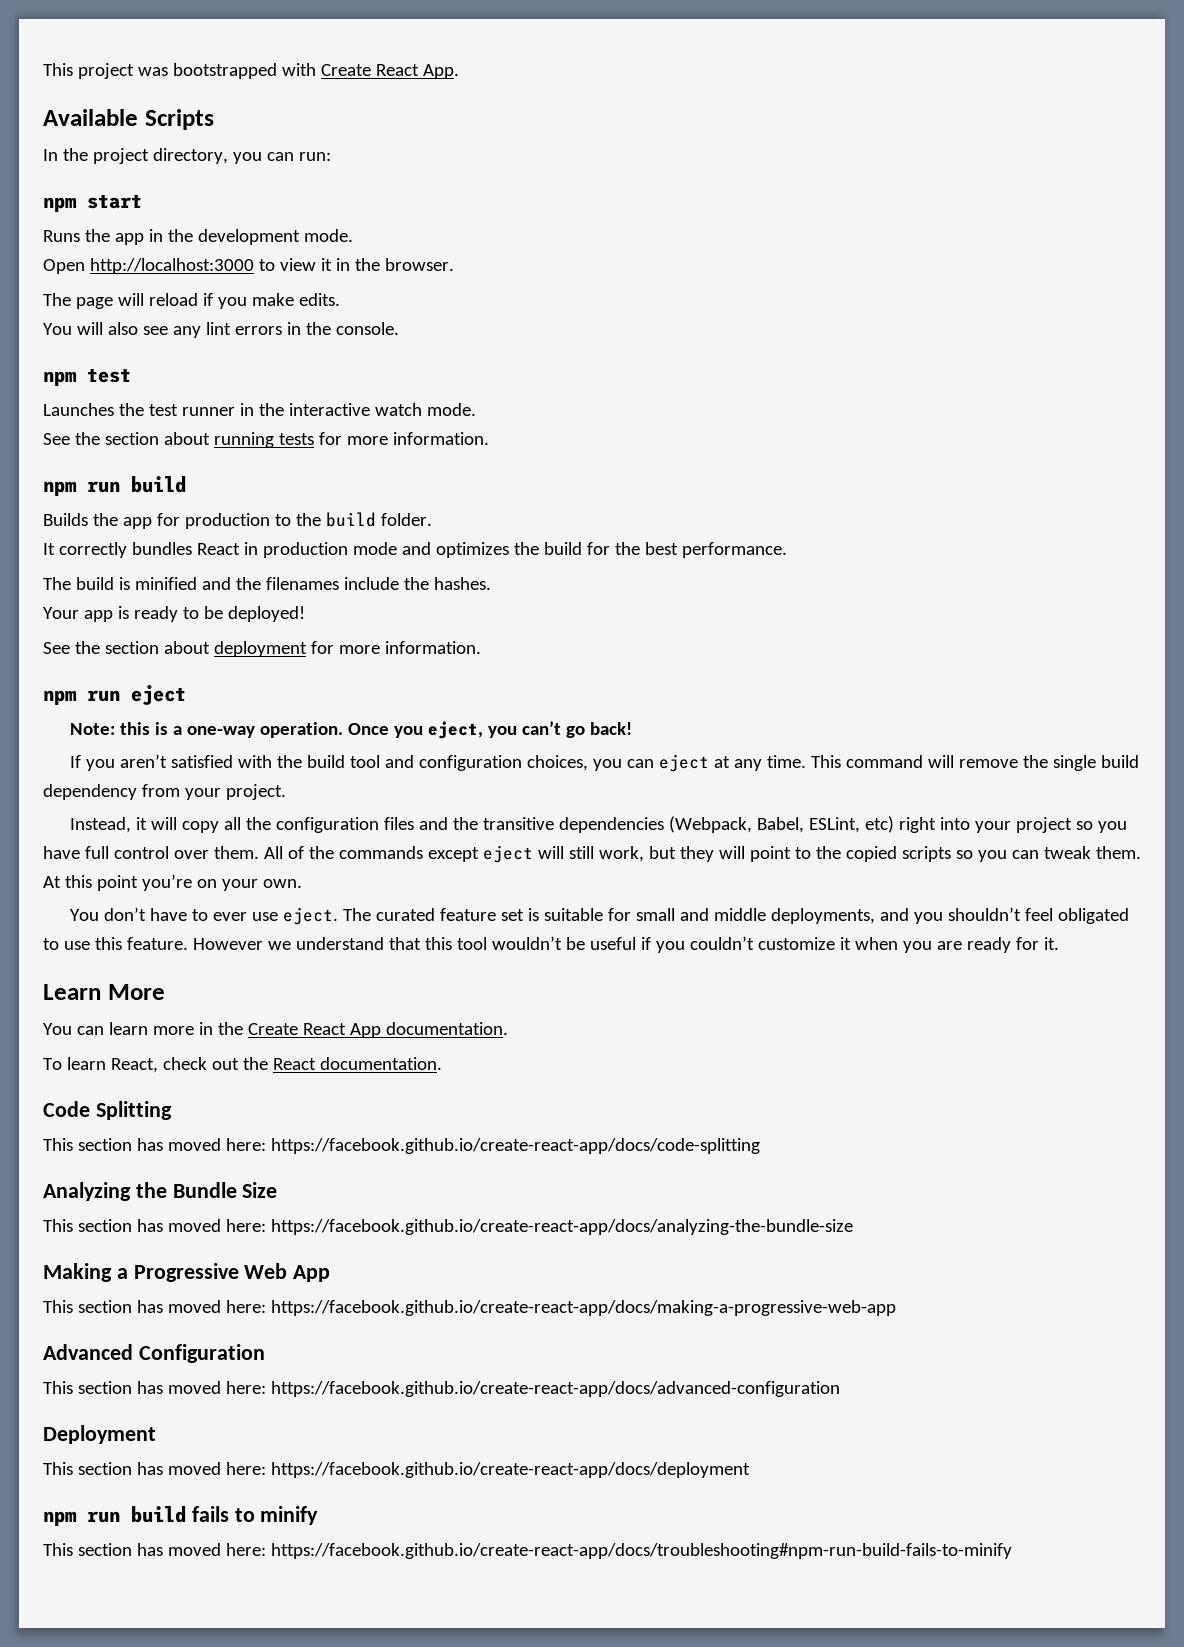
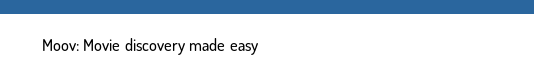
- This project was bootstrapped with Create React App.
- Available Scripts
- In the project directory, you can run:
- npm start
- Runs the app in the development mode.
- Open http://localhost:3000 to view it in the browser.
- The page will reload if you make edits.
- You will also see any lint errors in the console.
- npm test
- Launches the test runner in the interactive watch mode.
- See the section about running tests for more information.
- npm run build
- Builds the app for production to the build folder.
- It correctly bundles React in production mode and optimizes the build for the best performance.
- The build is minified and the filenames include the hashes.
- Your app is ready to be deployed!
- See the section about deployment for more information.
- npm run eject
- Note: this is a one-way operation. Once you eject, you can’t go back!
- If you aren’t satisfied with the build tool and configuration choices, you can eject at any time. This command will remove the single build dependency from your project.
- Instead, it will copy all the configuration files and the transitive dependencies (Webpack, Babel, ESLint, etc) right into your project so you have full control over them. All of the commands except eject will still work, but they will point to the copied scripts so you can tweak them. At this point you’re on your own.
- You don’t have to ever use eject. The curated feature set is suitable for small and middle deployments, and you shouldn’t feel obligated to use this feature. However we understand that this tool wouldn’t be useful if you couldn’t customize it when you are ready for it.
- Learn More
- You can learn more in the Create React App documentation.
- To learn React, check out the React documentation.
- Code Splitting
- This section has moved here: https://facebook.github.io/create-react-app/docs/code-splitting
- Analyzing the Bundle Size
- This section has moved here: https://facebook.github.io/create-react-app/docs/analyzing-the-bundle-size
- Making a Progressive Web App
- This section has moved here: https://facebook.github.io/create-react-app/docs/making-a-progressive-web-app
- Advanced Configuration
- This section has moved here: https://facebook.github.io/create-react-app/docs/advanced-configuration
- Deployment
- This section has moved here: https://facebook.github.io/create-react-app/docs/deployment
- npm run build fails to minify
- This section has moved here: https://facebook.github.io/create-react-app/docs/troubleshooting#npm-run-build-fails-to-minify
+ Moov: Movie discovery made easy

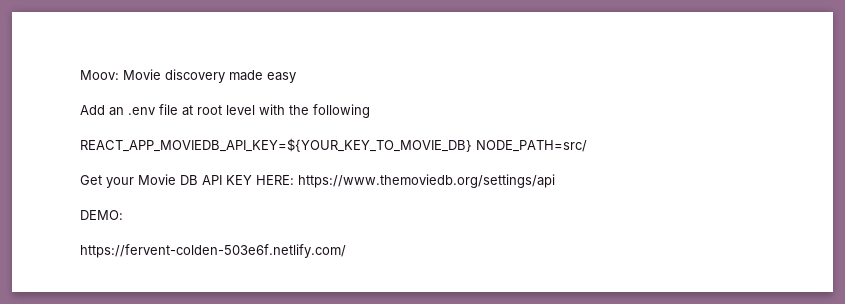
+ Add an .env file at root level with the following
+ REACT_APP_MOVIEDB_API_KEY=${YOUR_KEY_TO_MOVIE_DB} NODE_PATH=src/
+ Get your Movie DB API KEY HERE: https://www.themoviedb.org/settings/api
+ DEMO:
+ https://fervent-colden-503e6f.netlify.com/

